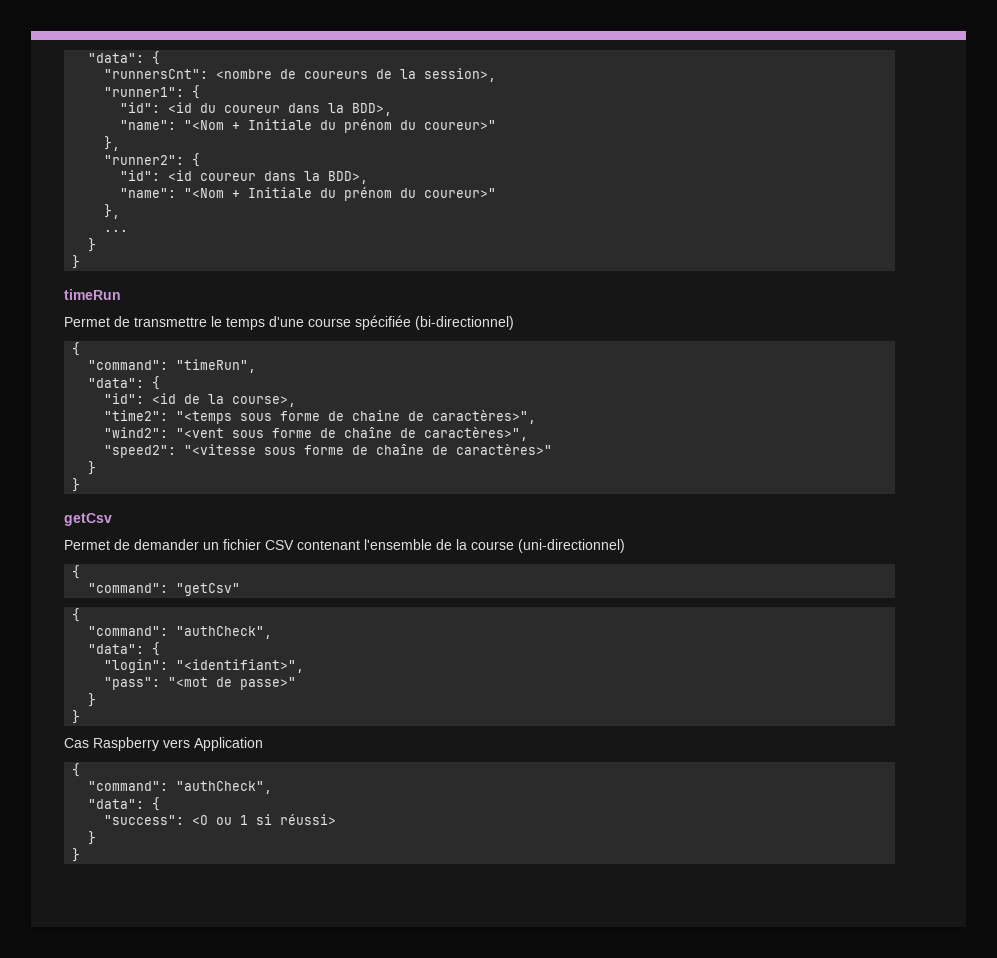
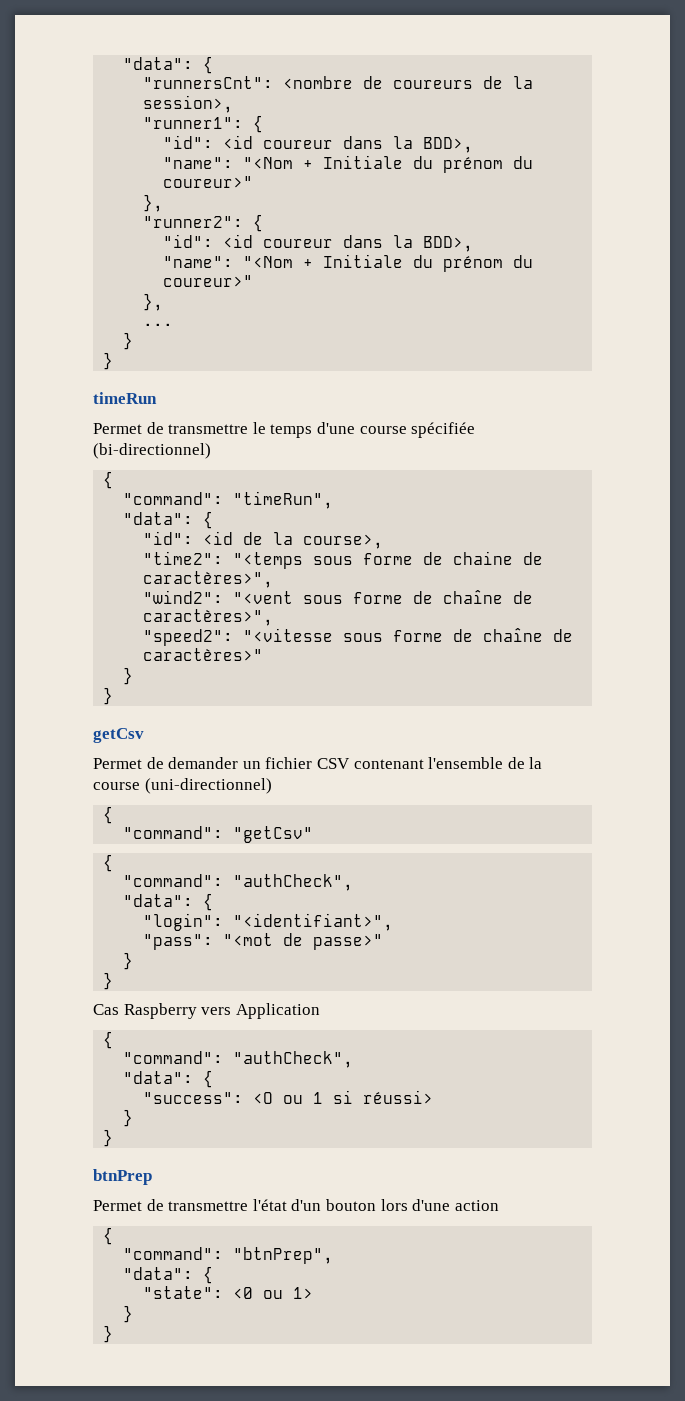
  "runner1": {
- "id": <id du coureur dans la BDD>,
+ "id": <id coureur dans la BDD>,
+ btnPrep
+ Permet de transmettre l'état d'un bouton lors d'une action
+ {
+ "command": "btnPrep",
+ "data": {
+ "state": <0 ou 1>
+ }
+ }

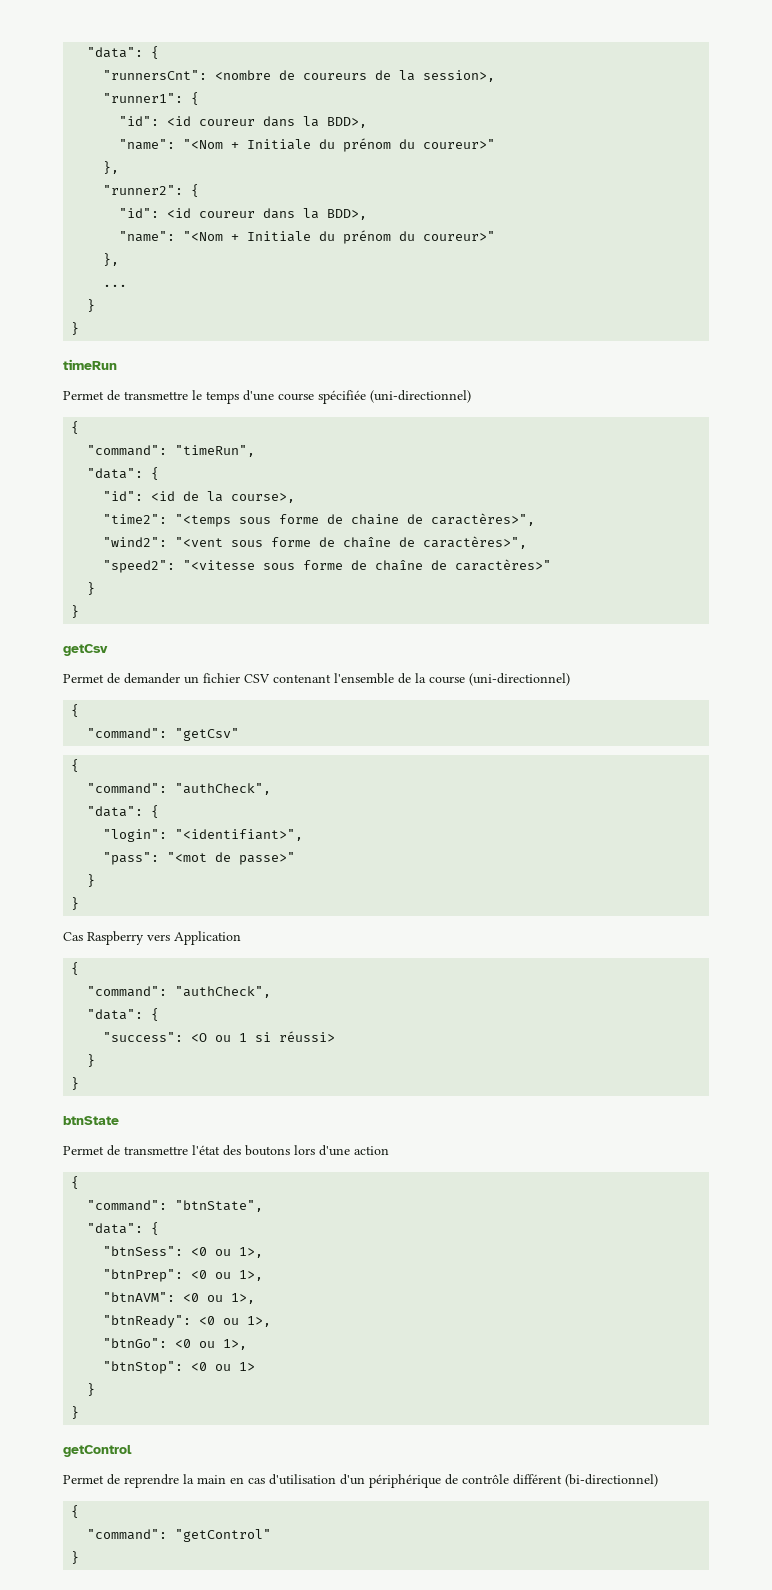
- Permet de transmettre le temps d'une course spécifiée (bi-directionnel)
+ Permet de transmettre le temps d'une course spécifiée (uni-directionnel)
- btnPrep
+ btnState
- Permet de transmettre l'état d'un bouton lors d'une action
+ Permet de transmettre l'état des boutons lors d'une action
- "command": "btnPrep",
+ "command": "btnState",
  "data": {
- "state": <0 ou 1>
+ "btnSess": <0 ou 1>,
+ "btnPrep": <0 ou 1>,
+ "btnAVM": <0 ou 1>,
+ "btnReady": <0 ou 1>,
+ "btnGo": <0 ou 1>,
+ "btnStop": <0 ou 1>
+ getControl
+ Permet de reprendre la main en cas d'utilisation d'un périphérique de contrôle différent (bi-directionnel)
+ {
+ "command": "getControl"
+ }

